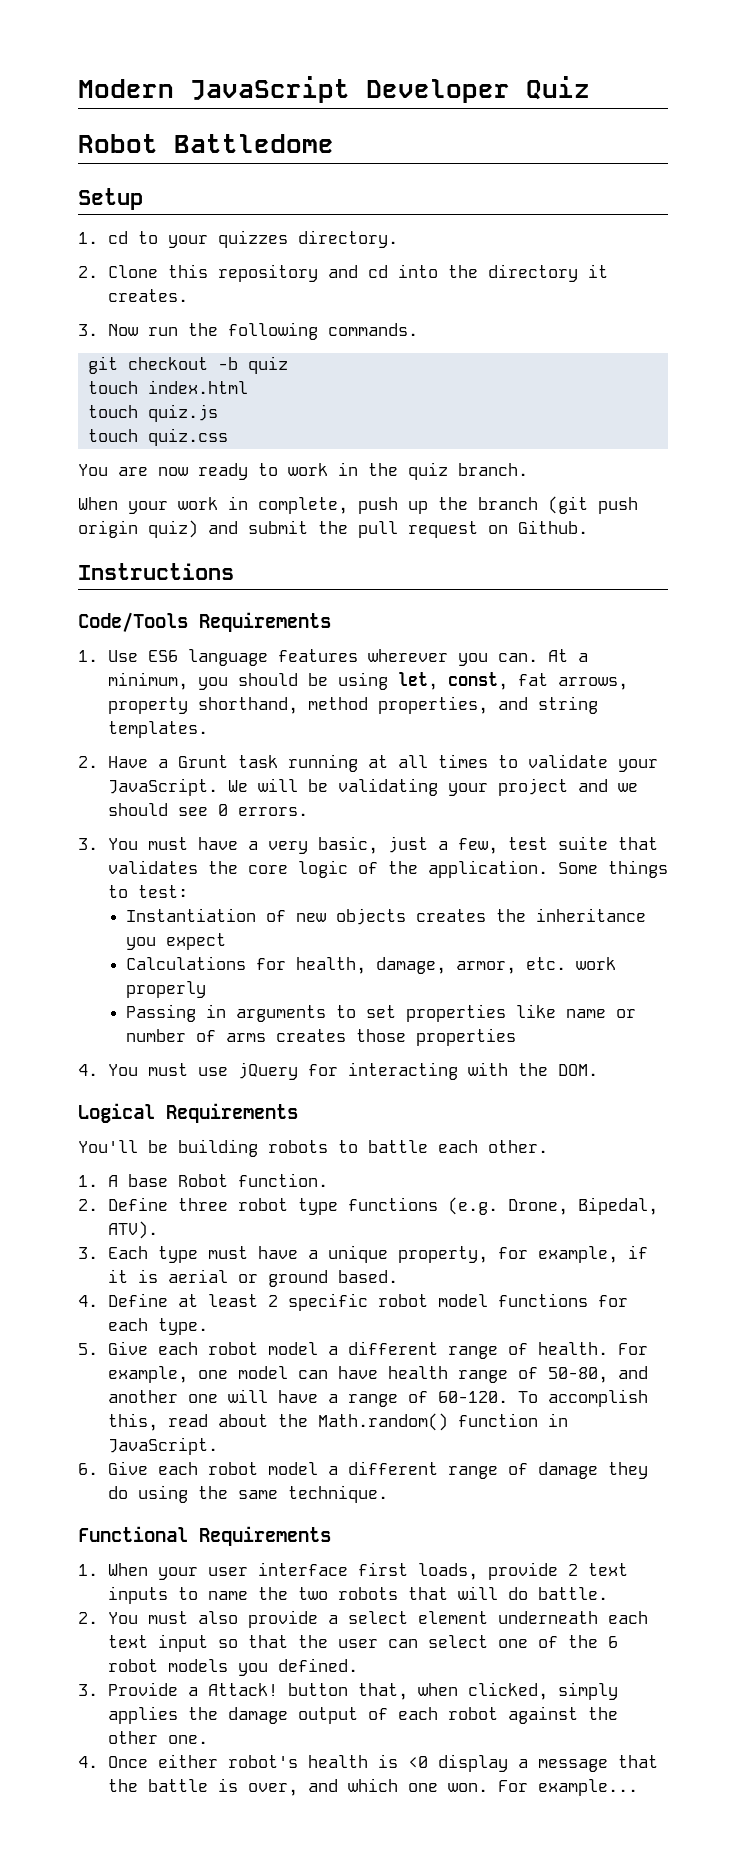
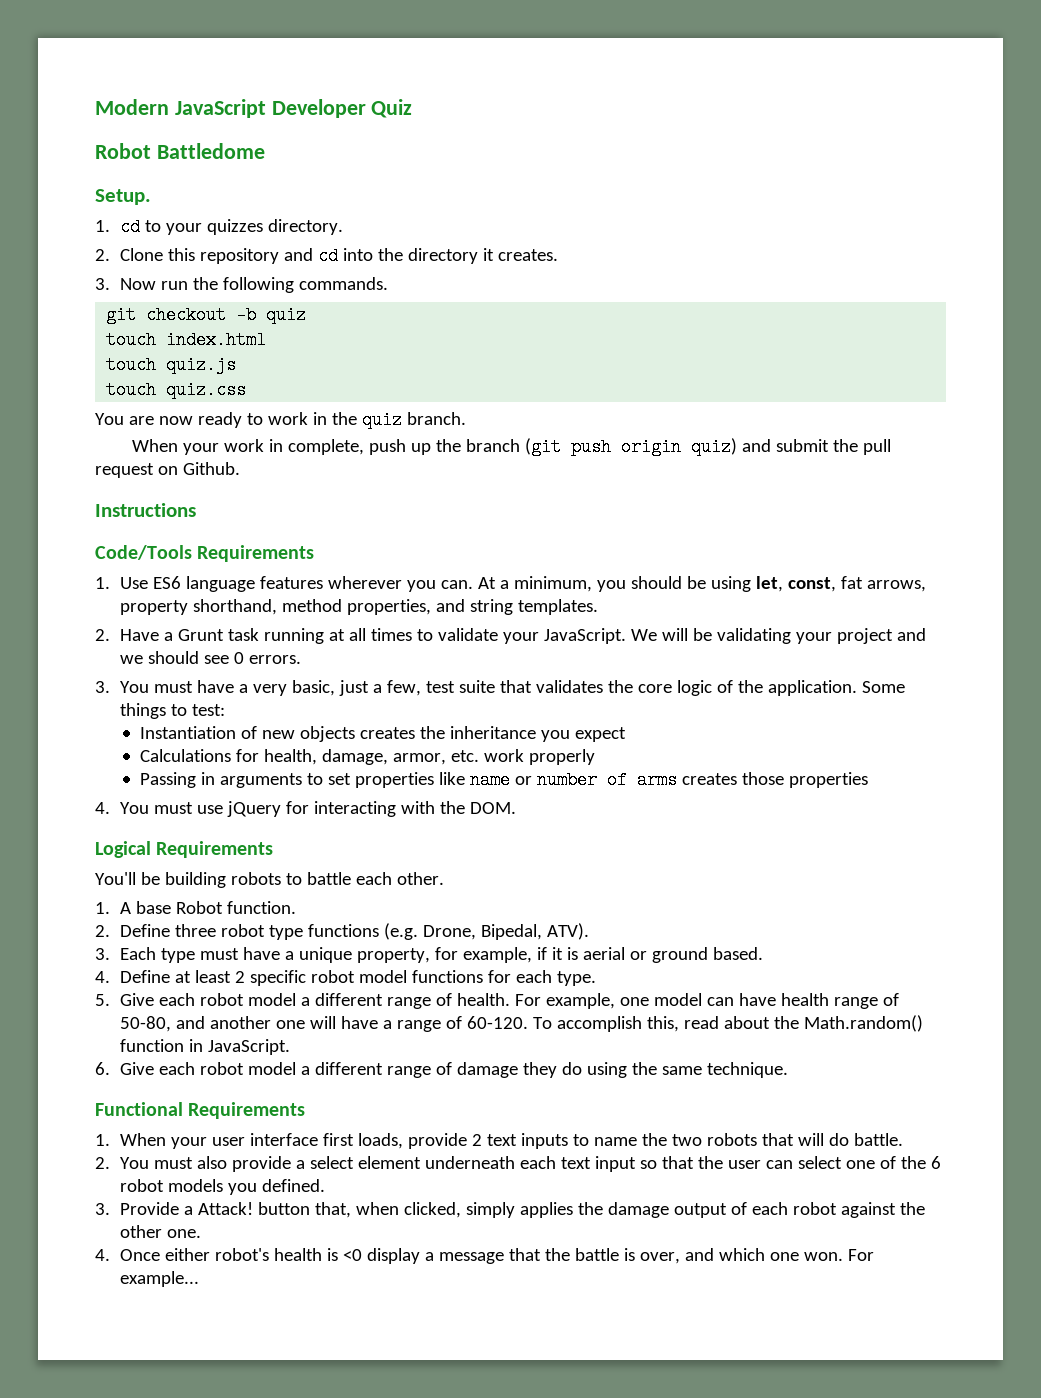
- Setup
+ Setup.

